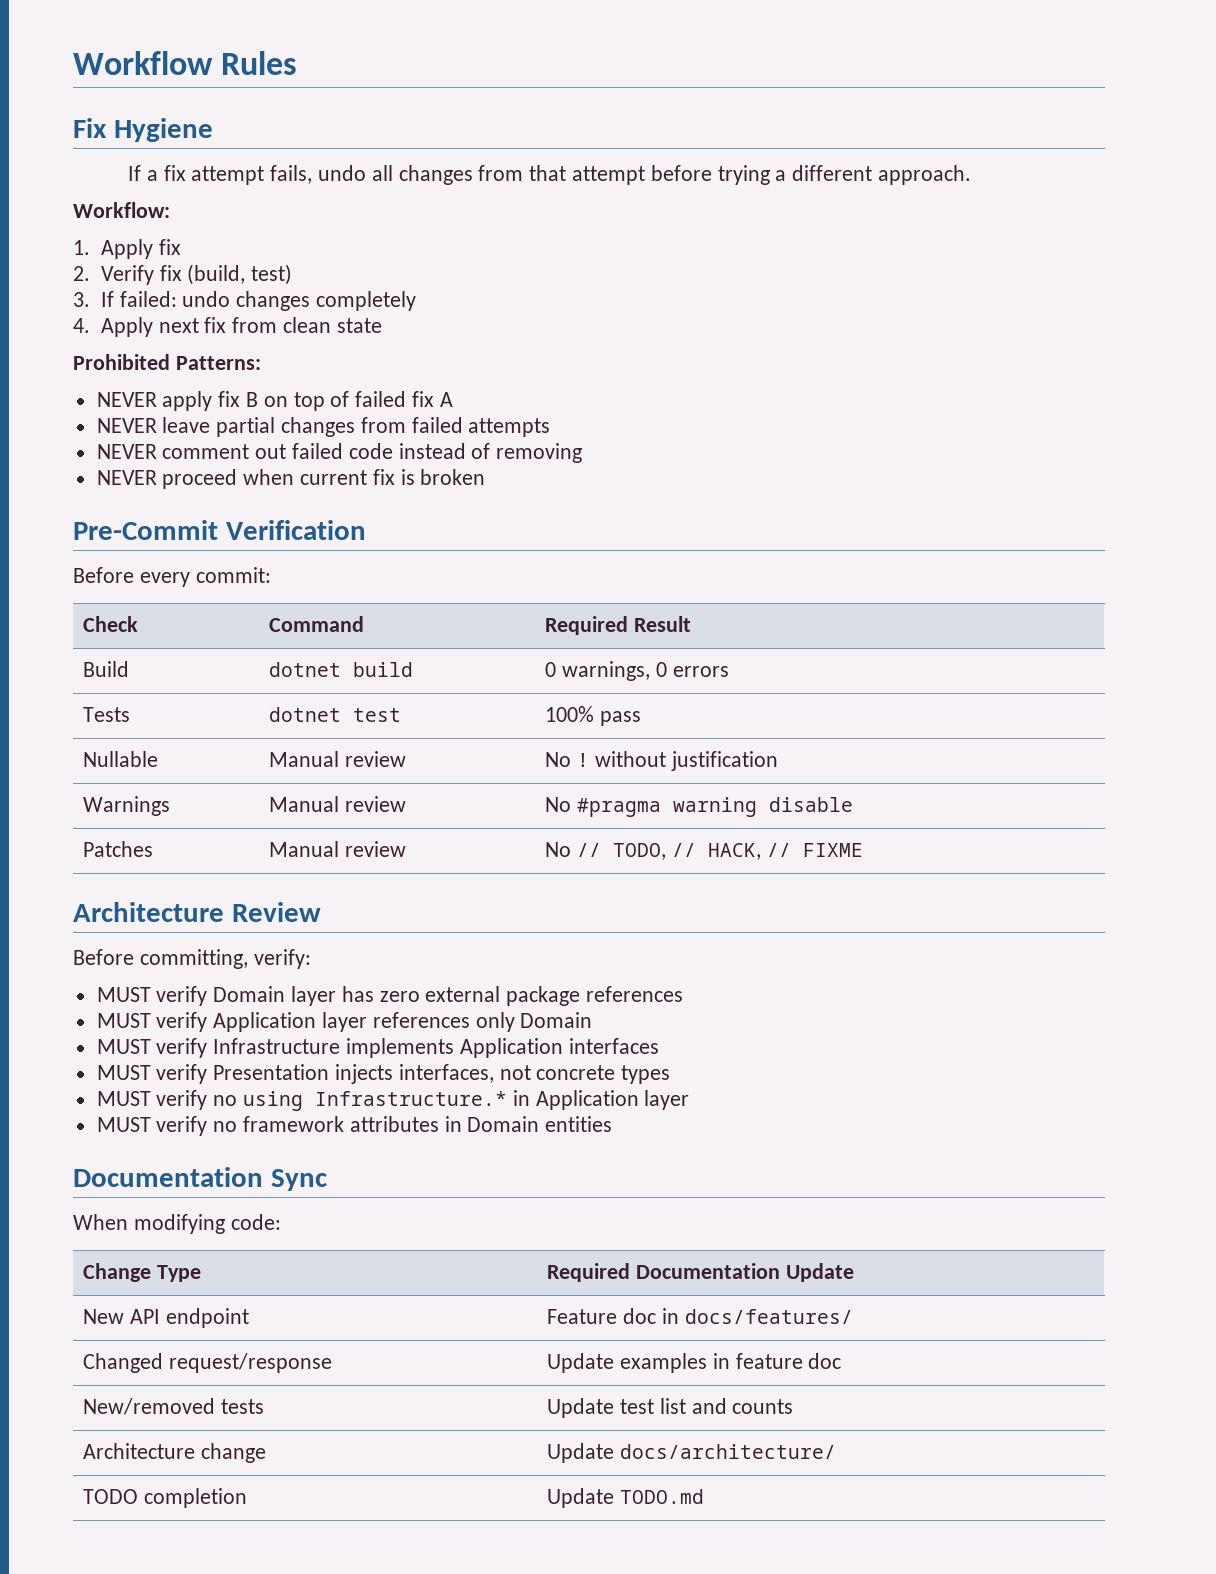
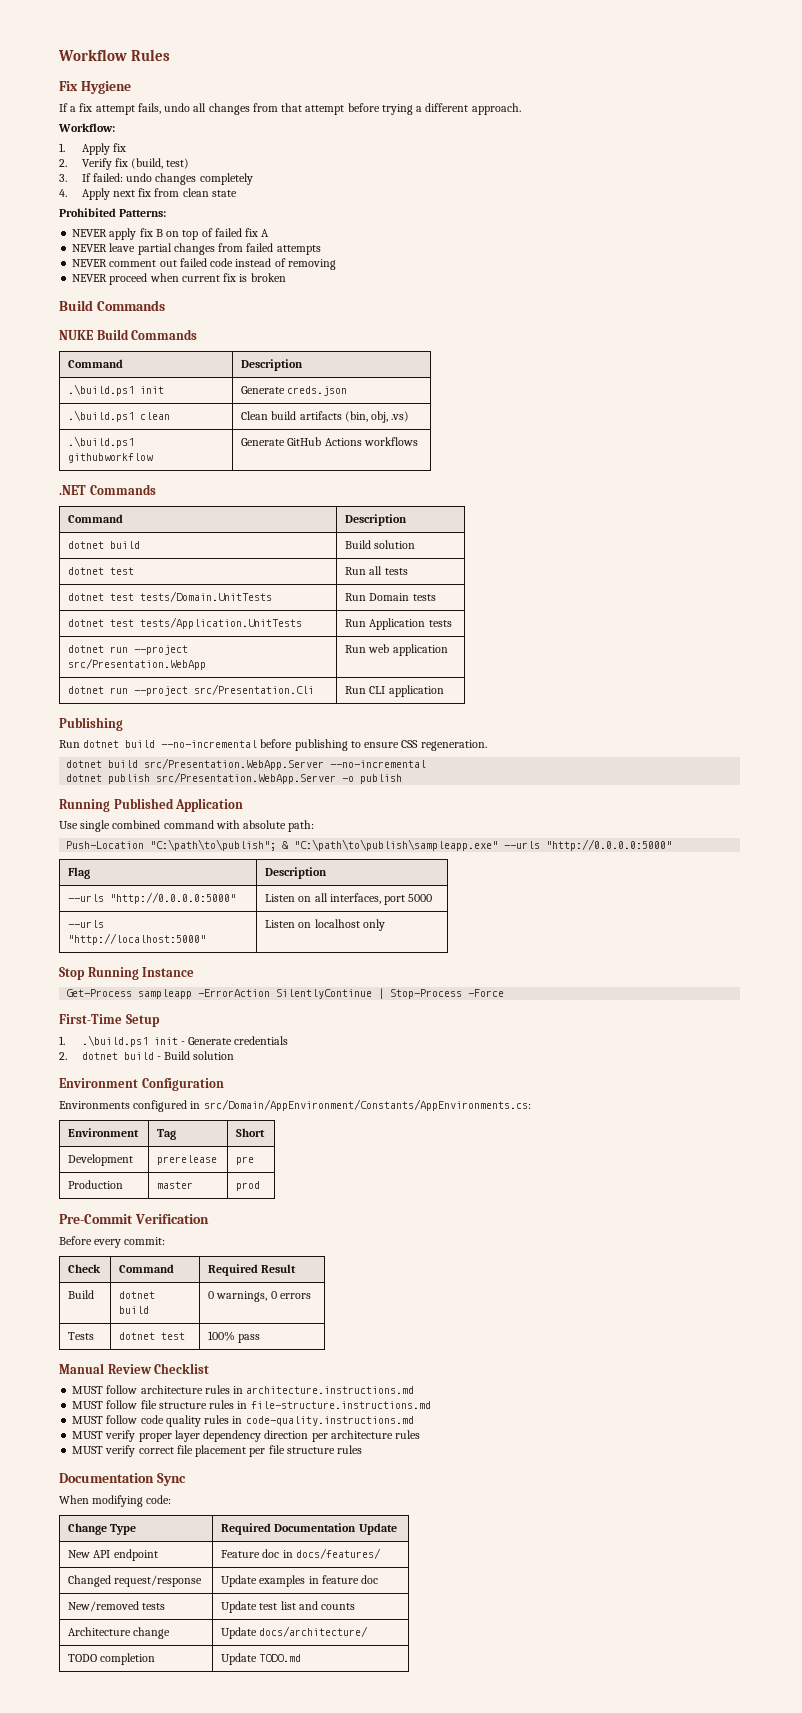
  NEVER proceed when current fix is broken
+ Build Commands
+ NUKE Build Commands
+ Command | Description
+ .\build.ps1 init | Generate creds.json
+ .\build.ps1 clean | Clean build artifacts (bin, obj, .vs)
+ .\build.ps1 githubworkflow | Generate GitHub Actions workflows
+ .NET Commands
+ Command | Description
+ dotnet build | Build solution
+ dotnet test | Run all tests
+ dotnet test tests/Domain.UnitTests | Run Domain tests
+ dotnet test tests/Application.UnitTests | Run Application tests
+ dotnet run --project src/Presentation.WebApp | Run web application
+ dotnet run --project src/Presentation.Cli | Run CLI application
+ Publishing
+ Run dotnet build --no-incremental before publishing to ensure CSS regeneration.
+ dotnet build src/Presentation.WebApp.Server --no-incremental
+ dotnet publish src/Presentation.WebApp.Server -o publish
+ Running Published Application
+ Use single combined command with absolute path:
+ Push-Location "C:\path\to\publish"; & "C:\path\to\publish\sampleapp.exe" --urls "http://0.0.0.0:5000"
+ Flag | Description
+ --urls "http://0.0.0.0:5000" | Listen on all interfaces, port 5000
+ --urls "http://localhost:5000" | Listen on localhost only
+ Stop Running Instance
+ Get-Process sampleapp -ErrorAction SilentlyContinue | Stop-Process -Force
+ First-Time Setup
+ 1. .\build.ps1 init - Generate credentials
+ 2. dotnet build - Build solution
+ Environment Configuration
+ Environments configured in src/Domain/AppEnvironment/Constants/AppEnvironments.cs:
+ Environment | Tag | Short
+ Development | prerelease | pre
+ Production | master | prod
- Nullable | Manual review | No ! without justification
- Warnings | Manual review | No #pragma warning disable
- Patches | Manual review | No // TODO, // HACK, // FIXME
- Architecture Review
- Before committing, verify:
- MUST verify Domain layer has zero external package references
- MUST verify Application layer references only Domain
- MUST verify Infrastructure implements Application interfaces
- MUST verify Presentation injects interfaces, not concrete types
- MUST verify no using Infrastructure.* in Application layer
- MUST verify no framework attributes in Domain entities
+ Manual Review Checklist
+ MUST follow architecture rules in architecture.instructions.md
+ MUST follow file structure rules in file-structure.instructions.md
+ MUST follow code quality rules in code-quality.instructions.md
+ MUST verify proper layer dependency direction per architecture rules
+ MUST verify correct file placement per file structure rules

